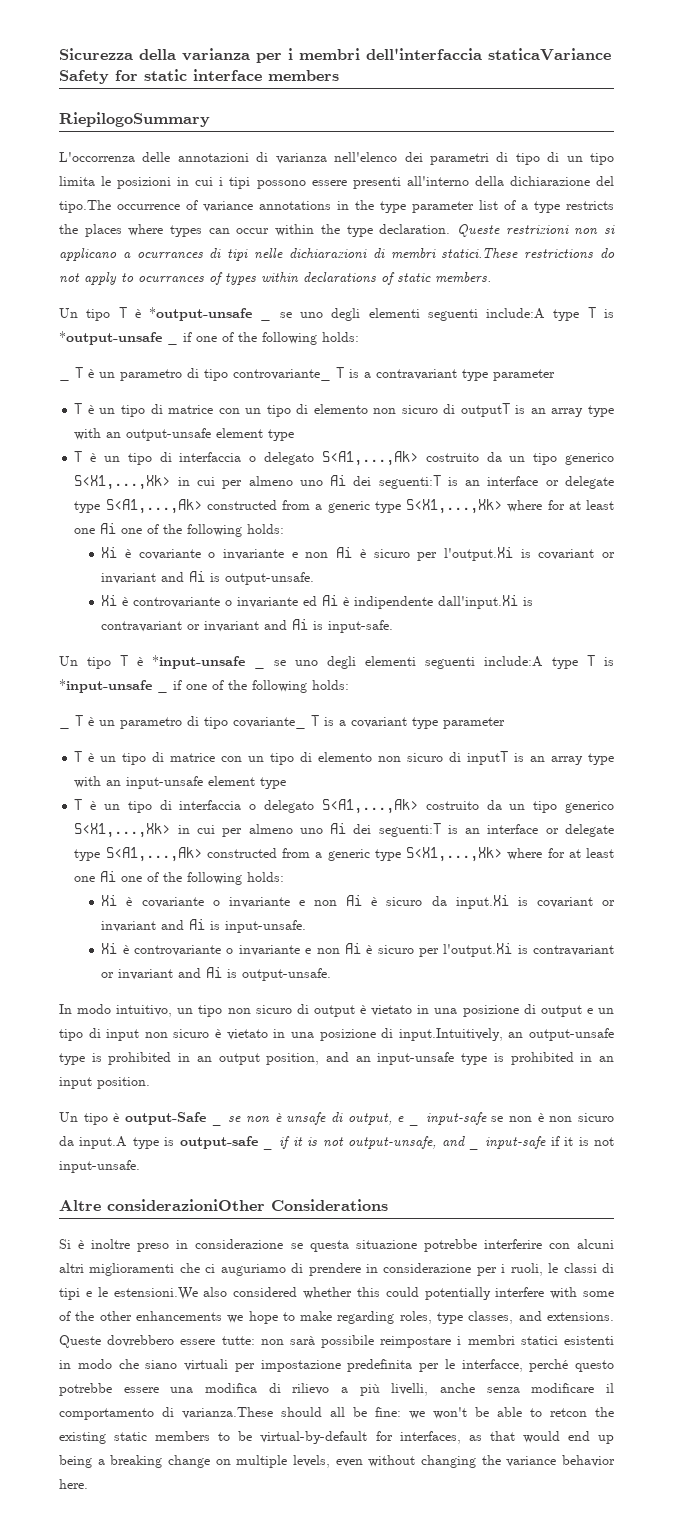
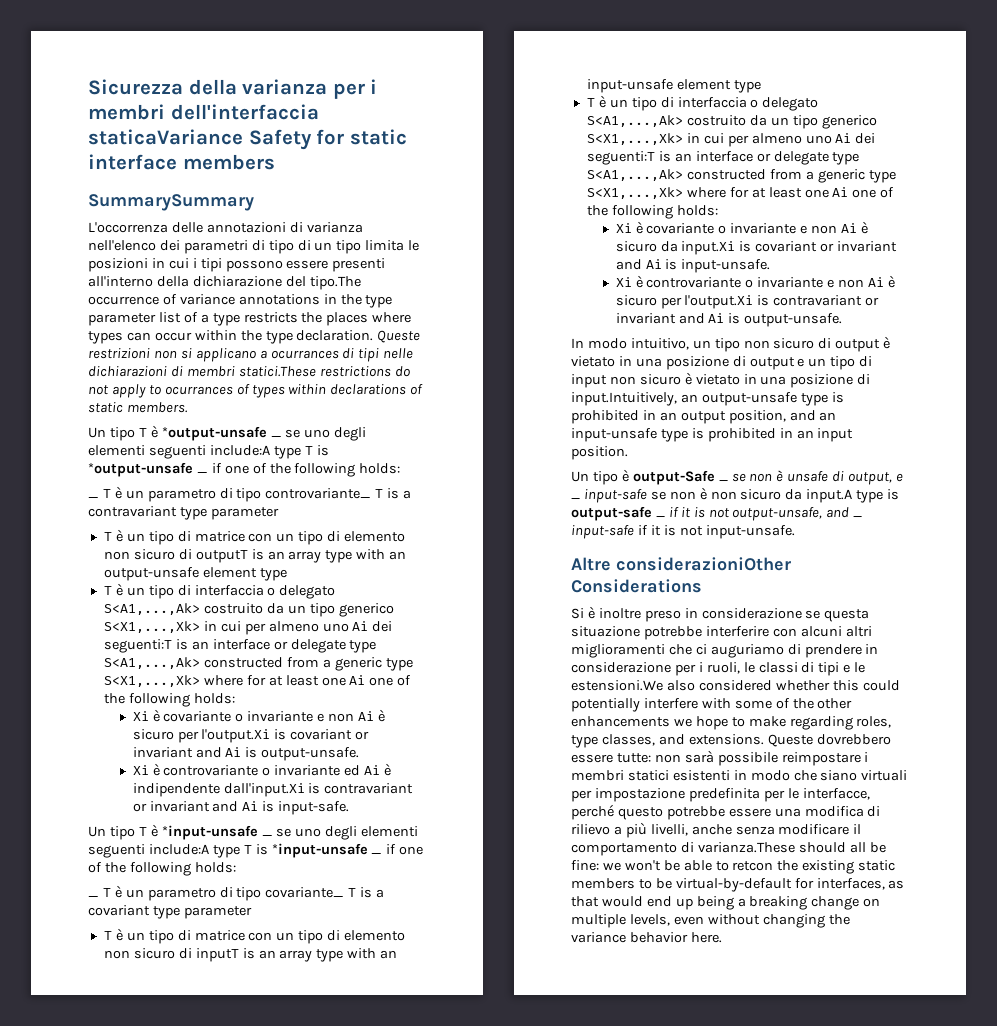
- RiepilogoSummary
+ SummarySummary

